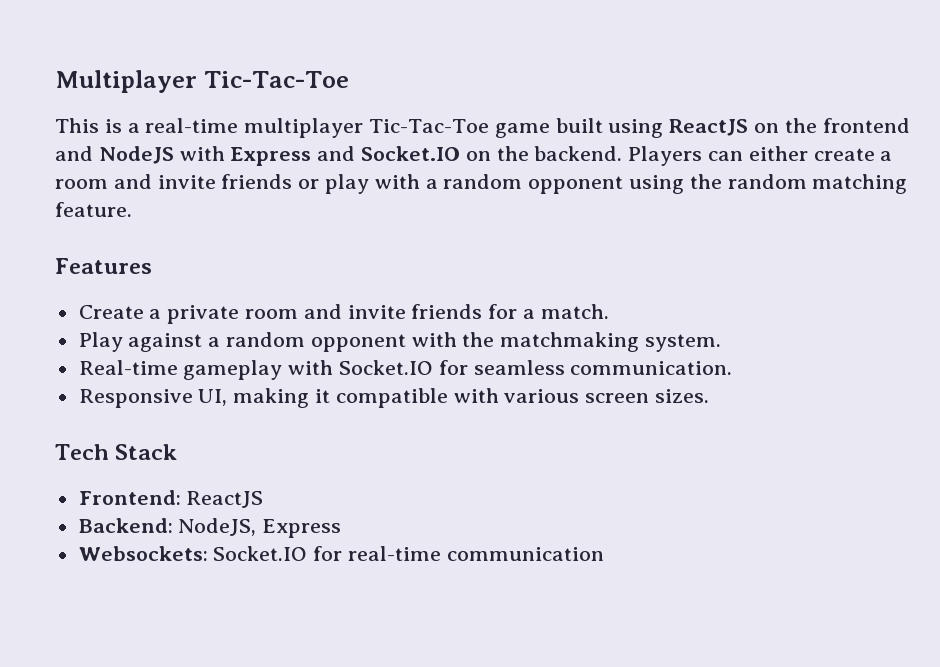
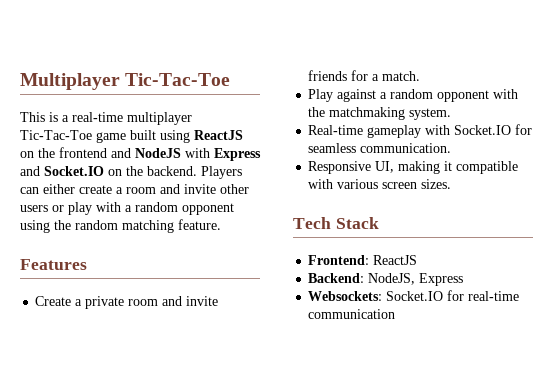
- Players can either create a room and invite friends or play with a random opponent using the random matching feature.
+ Players can either create a room and invite other users or play with a random opponent using the random matching feature.

